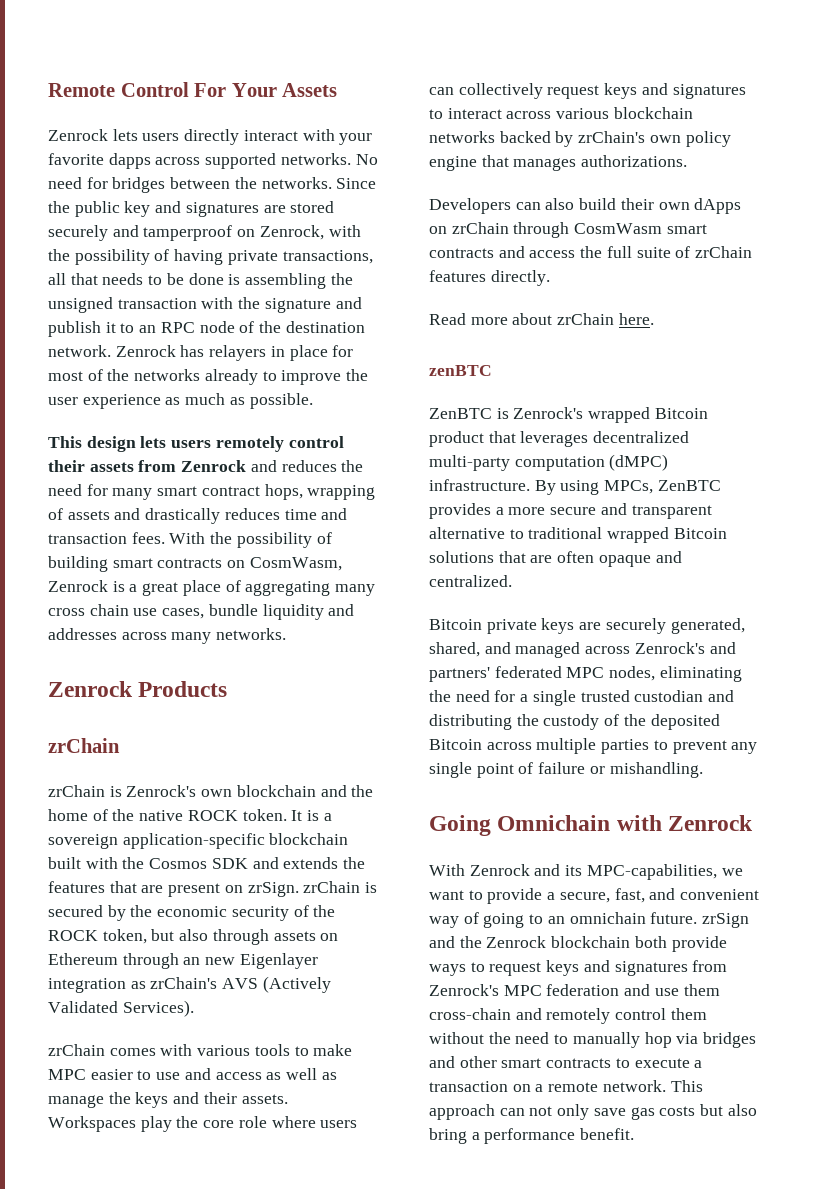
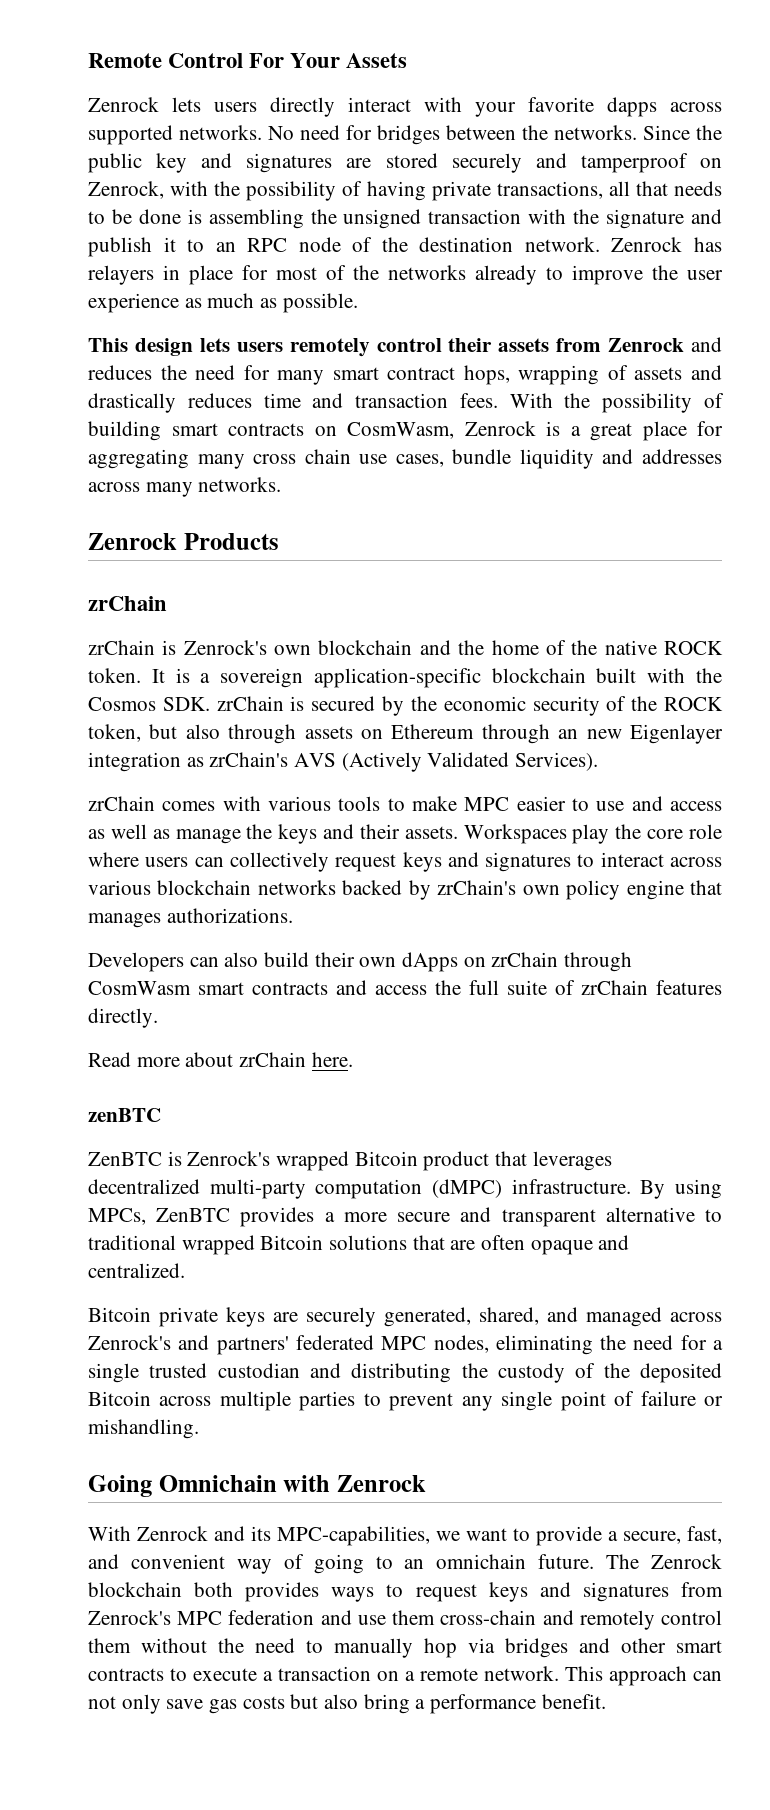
- With the possibility of building smart contracts on CosmWasm, Zenrock is a great place of aggregating many cross chain use cases, bundle liquidity and addresses across many networks.
+ With the possibility of building smart contracts on CosmWasm, Zenrock is a great place for aggregating many cross chain use cases, bundle liquidity and addresses across many networks.
- It is a sovereign application-specific blockchain built with the Cosmos SDK and extends the features that are present on zrSign. zrChain is secured by the economic security of the ROCK token, but also through assets on Ethereum through an new Eigenlayer integration as zrChain's AVS (Actively Validated Services).
+ It is a sovereign application-specific blockchain built with the Cosmos SDK. zrChain is secured by the economic security of the ROCK token, but also through assets on Ethereum through an new Eigenlayer integration as zrChain's AVS (Actively Validated Services).
- With Zenrock and its MPC-capabilities, we want to provide a secure, fast, and convenient way of going to an omnichain future. zrSign and the Zenrock blockchain both provide ways to request keys and signatures from Zenrock's MPC federation and use them cross-chain and remotely control them without the need to manually hop via bridges and other smart contracts to execute a transaction on a remote network.
+ With Zenrock and its MPC-capabilities, we want to provide a secure, fast, and convenient way of going to an omnichain future. The Zenrock blockchain both provides ways to request keys and signatures from Zenrock's MPC federation and use them cross-chain and remotely control them without the need to manually hop via bridges and other smart contracts to execute a transaction on a remote network.

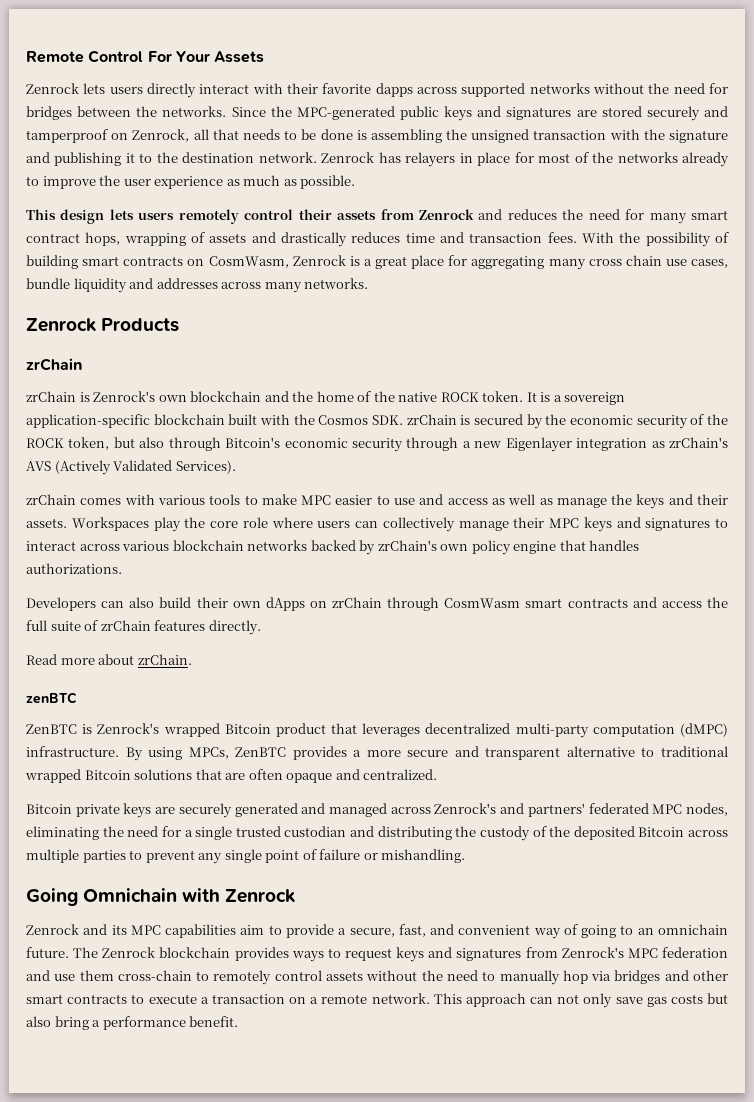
- Zenrock lets users directly interact with your favorite dapps across supported networks. No need for bridges between the networks.
+ Zenrock lets users directly interact with their favorite dapps across supported networks without the need for bridges between the networks.
- Since the public key and signatures are stored securely and tamperproof on Zenrock, with the possibility of having private transactions, all that needs to be done is assembling the unsigned transaction with the signature and publish it to an RPC node of the destination network.
+ Since the MPC-generated public keys and signatures are stored securely and tamperproof on Zenrock, all that needs to be done is assembling the unsigned transaction with the signature and publishing it to the destination network.
- It is a sovereign application-specific blockchain built with the Cosmos SDK. zrChain is secured by the economic security of the ROCK token, but also through assets on Ethereum through an new Eigenlayer integration as zrChain's AVS (Actively Validated Services).
+ It is a sovereign application-specific blockchain built with the Cosmos SDK. zrChain is secured by the economic security of the ROCK token, but also through Bitcoin's economic security through a new Eigenlayer integration as zrChain's AVS (Actively Validated Services).
- Workspaces play the core role where users can collectively request keys and signatures to interact across various blockchain networks backed by zrChain's own policy engine that manages authorizations.
+ Workspaces play the core role where users can collectively manage their MPC keys and signatures to interact across various blockchain networks backed by zrChain's own policy engine that handles authorizations.
- Read more about zrChain here.
+ Read more about zrChain.
- Bitcoin private keys are securely generated, shared, and managed across Zenrock's and partners' federated MPC nodes, eliminating the need for a single trusted custodian and distributing the custody of the deposited Bitcoin across multiple parties to prevent any single point of failure or mishandling.
+ Bitcoin private keys are securely generated and managed across Zenrock's and partners' federated MPC nodes, eliminating the need for a single trusted custodian and distributing the custody of the deposited Bitcoin across multiple parties to prevent any single point of failure or mishandling.
- With Zenrock and its MPC-capabilities, we want to provide a secure, fast, and convenient way of going to an omnichain future.
+ Zenrock and its MPC capabilities aim to provide a secure, fast, and convenient way of going to an omnichain future.
- The Zenrock blockchain both provides ways to request keys and signatures from Zenrock's MPC federation and use them cross-chain and remotely control them without the need to manually hop via bridges and other smart contracts to execute a transaction on a remote network.
+ The Zenrock blockchain provides ways to request keys and signatures from Zenrock's MPC federation and use them cross-chain to remotely control assets without the need to manually hop via bridges and other smart contracts to execute a transaction on a remote network.

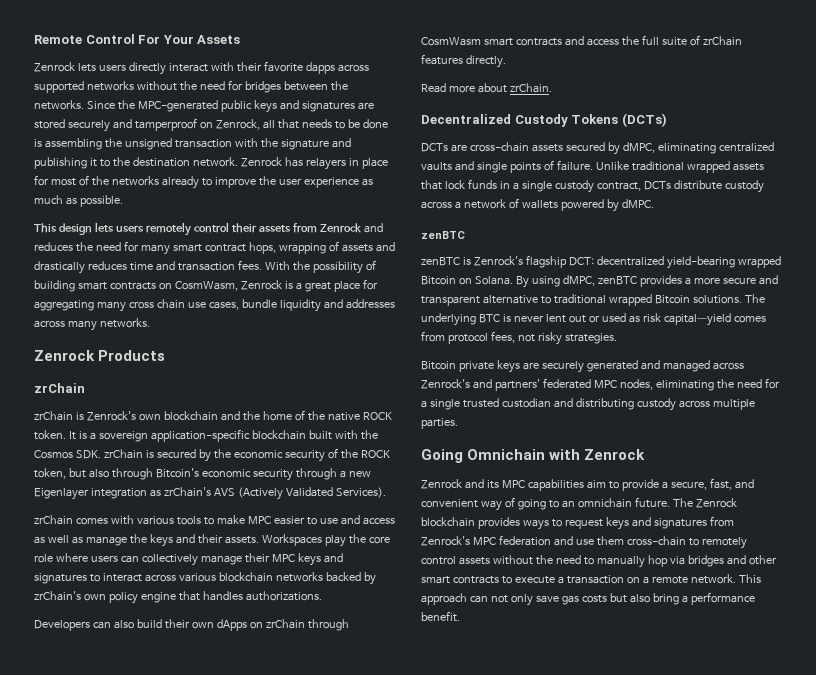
+ Decentralized Custody Tokens (DCTs)
+ DCTs are cross-chain assets secured by dMPC, eliminating centralized vaults and single points of failure. Unlike traditional wrapped assets that lock funds in a single custody contract, DCTs distribute custody across a network of wallets powered by dMPC.
- ZenBTC is Zenrock's wrapped Bitcoin product that leverages decentralized multi-party computation (dMPC) infrastructure. By using MPCs, ZenBTC provides a more secure and transparent alternative to traditional wrapped Bitcoin solutions that are often opaque and centralized.
+ zenBTC is Zenrock's flagship DCT: decentralized yield-bearing wrapped Bitcoin on Solana. By using dMPC, zenBTC provides a more secure and transparent alternative to traditional wrapped Bitcoin solutions. The underlying BTC is never lent out or used as risk capital—yield comes from protocol fees, not risky strategies.
- Bitcoin private keys are securely generated and managed across Zenrock's and partners' federated MPC nodes, eliminating the need for a single trusted custodian and distributing the custody of the deposited Bitcoin across multiple parties to prevent any single point of failure or mishandling.
+ Bitcoin private keys are securely generated and managed across Zenrock's and partners' federated MPC nodes, eliminating the need for a single trusted custodian and distributing custody across multiple parties.

